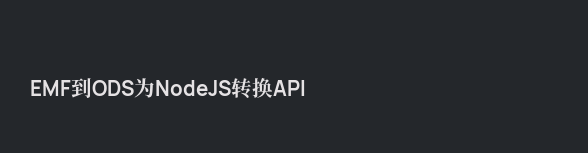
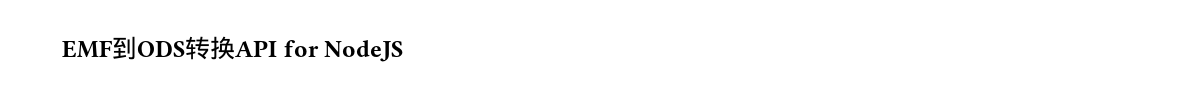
- EMF到ODS为NodeJS转换API
+ EMF到ODS转换API for NodeJS

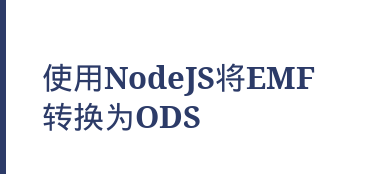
- EMF到ODS转换API for NodeJS
+ 使用NodeJS将EMF转换为ODS

